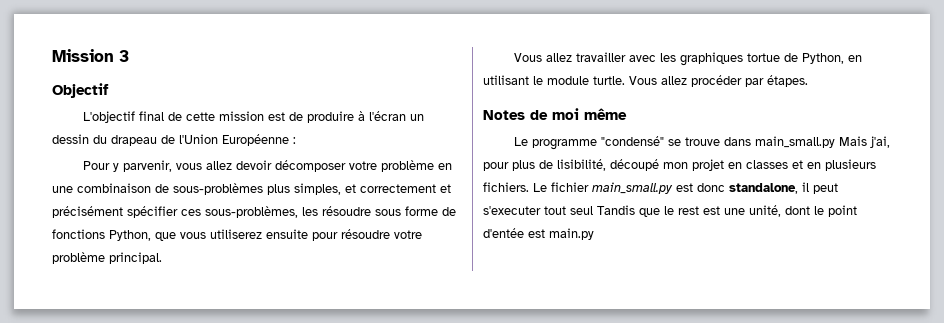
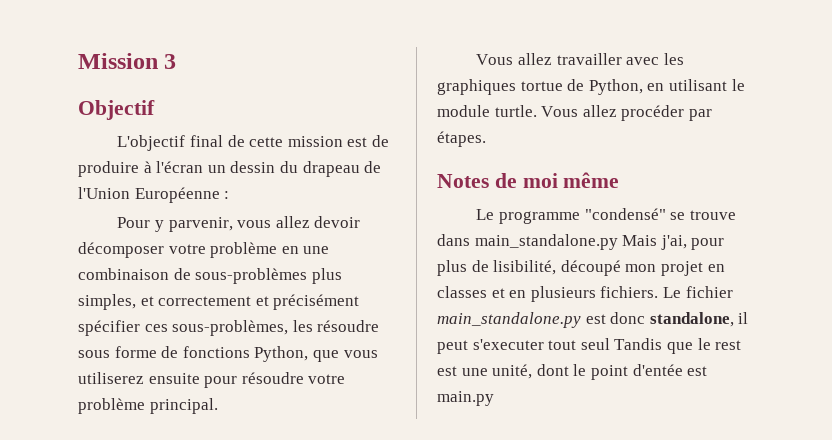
- Le programme "condensé" se trouve dans main_small.py Mais j'ai, pour plus de lisibilité, découpé mon projet en classes et en plusieurs fichiers.
+ Le programme "condensé" se trouve dans main_standalone.py Mais j'ai, pour plus de lisibilité, découpé mon projet en classes et en plusieurs fichiers.
- Le fichier main_small.py est donc standalone, il peut s'executer tout seul Tandis que le rest est une unité, dont le point d'entée est main.py
+ Le fichier main_standalone.py est donc standalone, il peut s'executer tout seul Tandis que le rest est une unité, dont le point d'entée est main.py

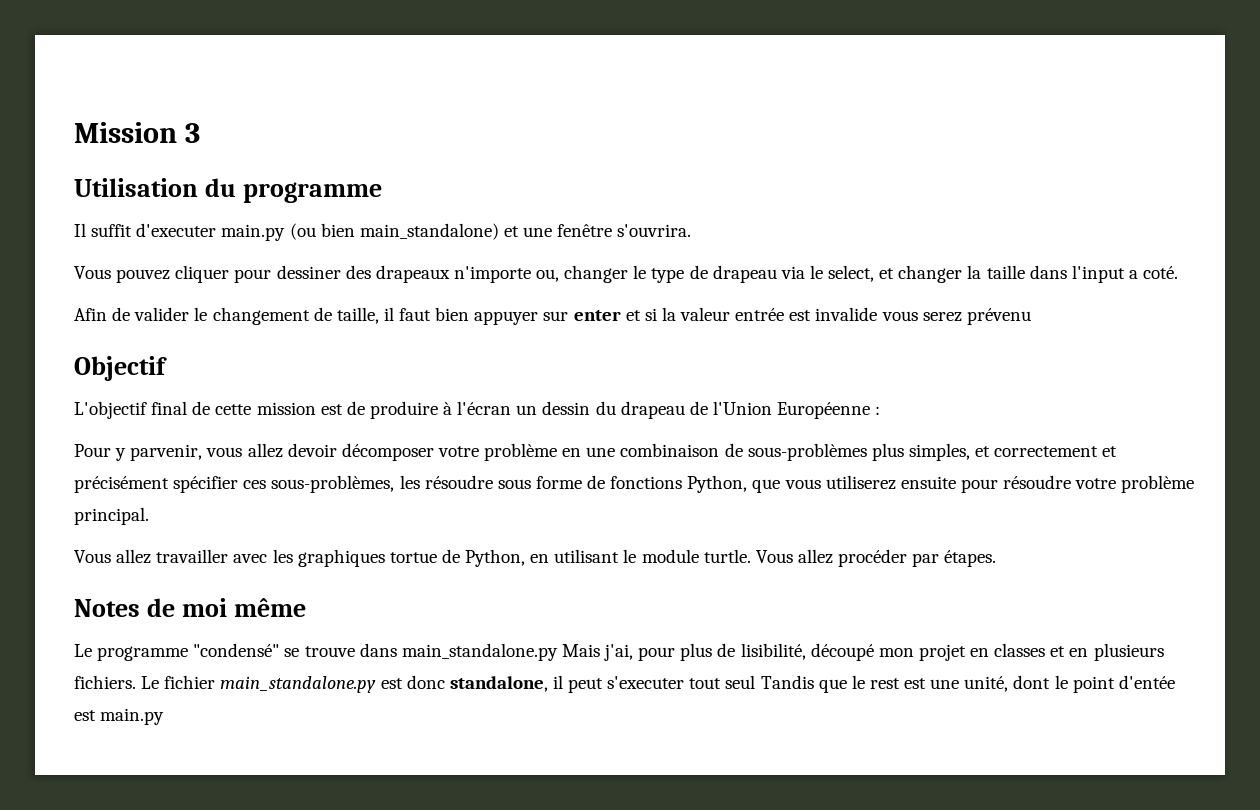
+ Utilisation du programme
+ Il suffit d'executer main.py (ou bien main_standalone) et une fenêtre s'ouvrira.
+ Vous pouvez cliquer pour dessiner des drapeaux n'importe ou, changer le type de drapeau via le select, et changer la taille dans l'input a coté.
+ Afin de valider le changement de taille, il faut bien appuyer sur enter et si la valeur entrée est invalide vous serez prévenu

